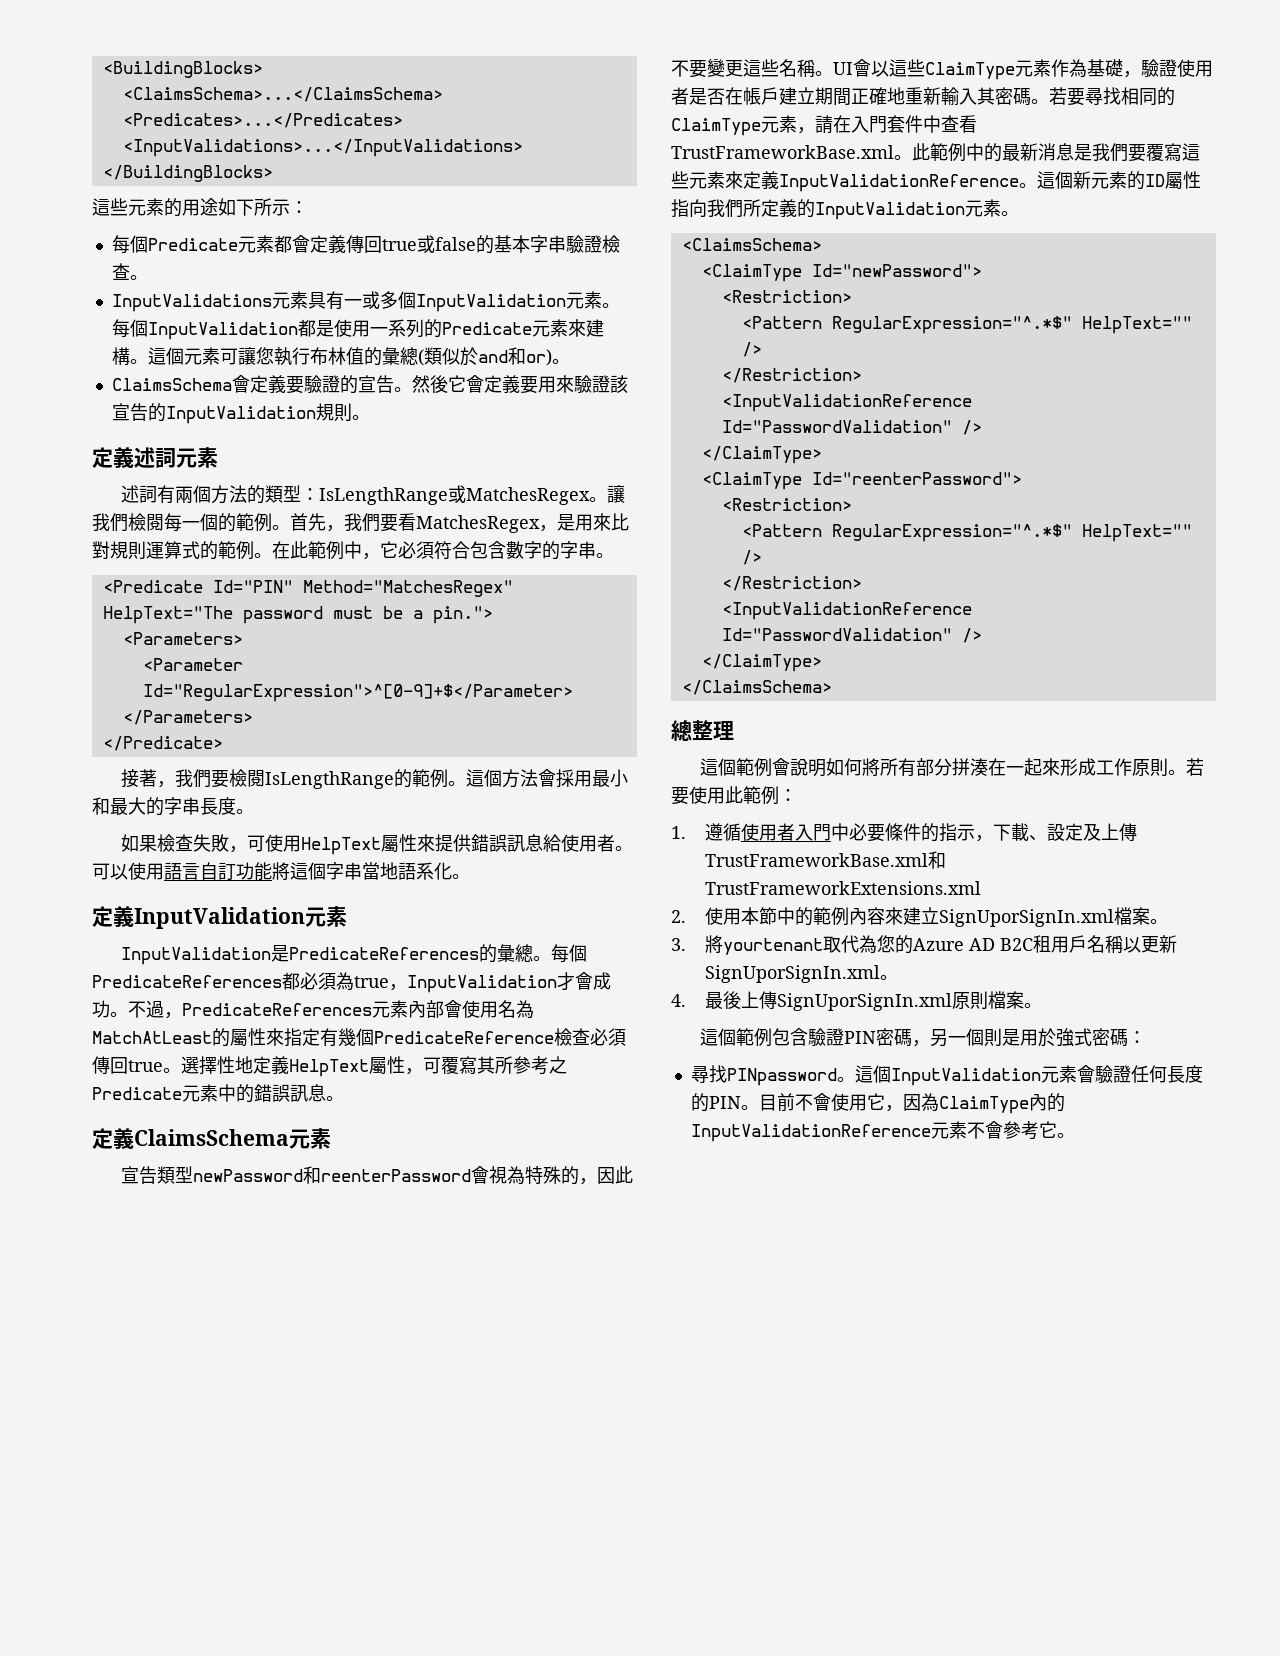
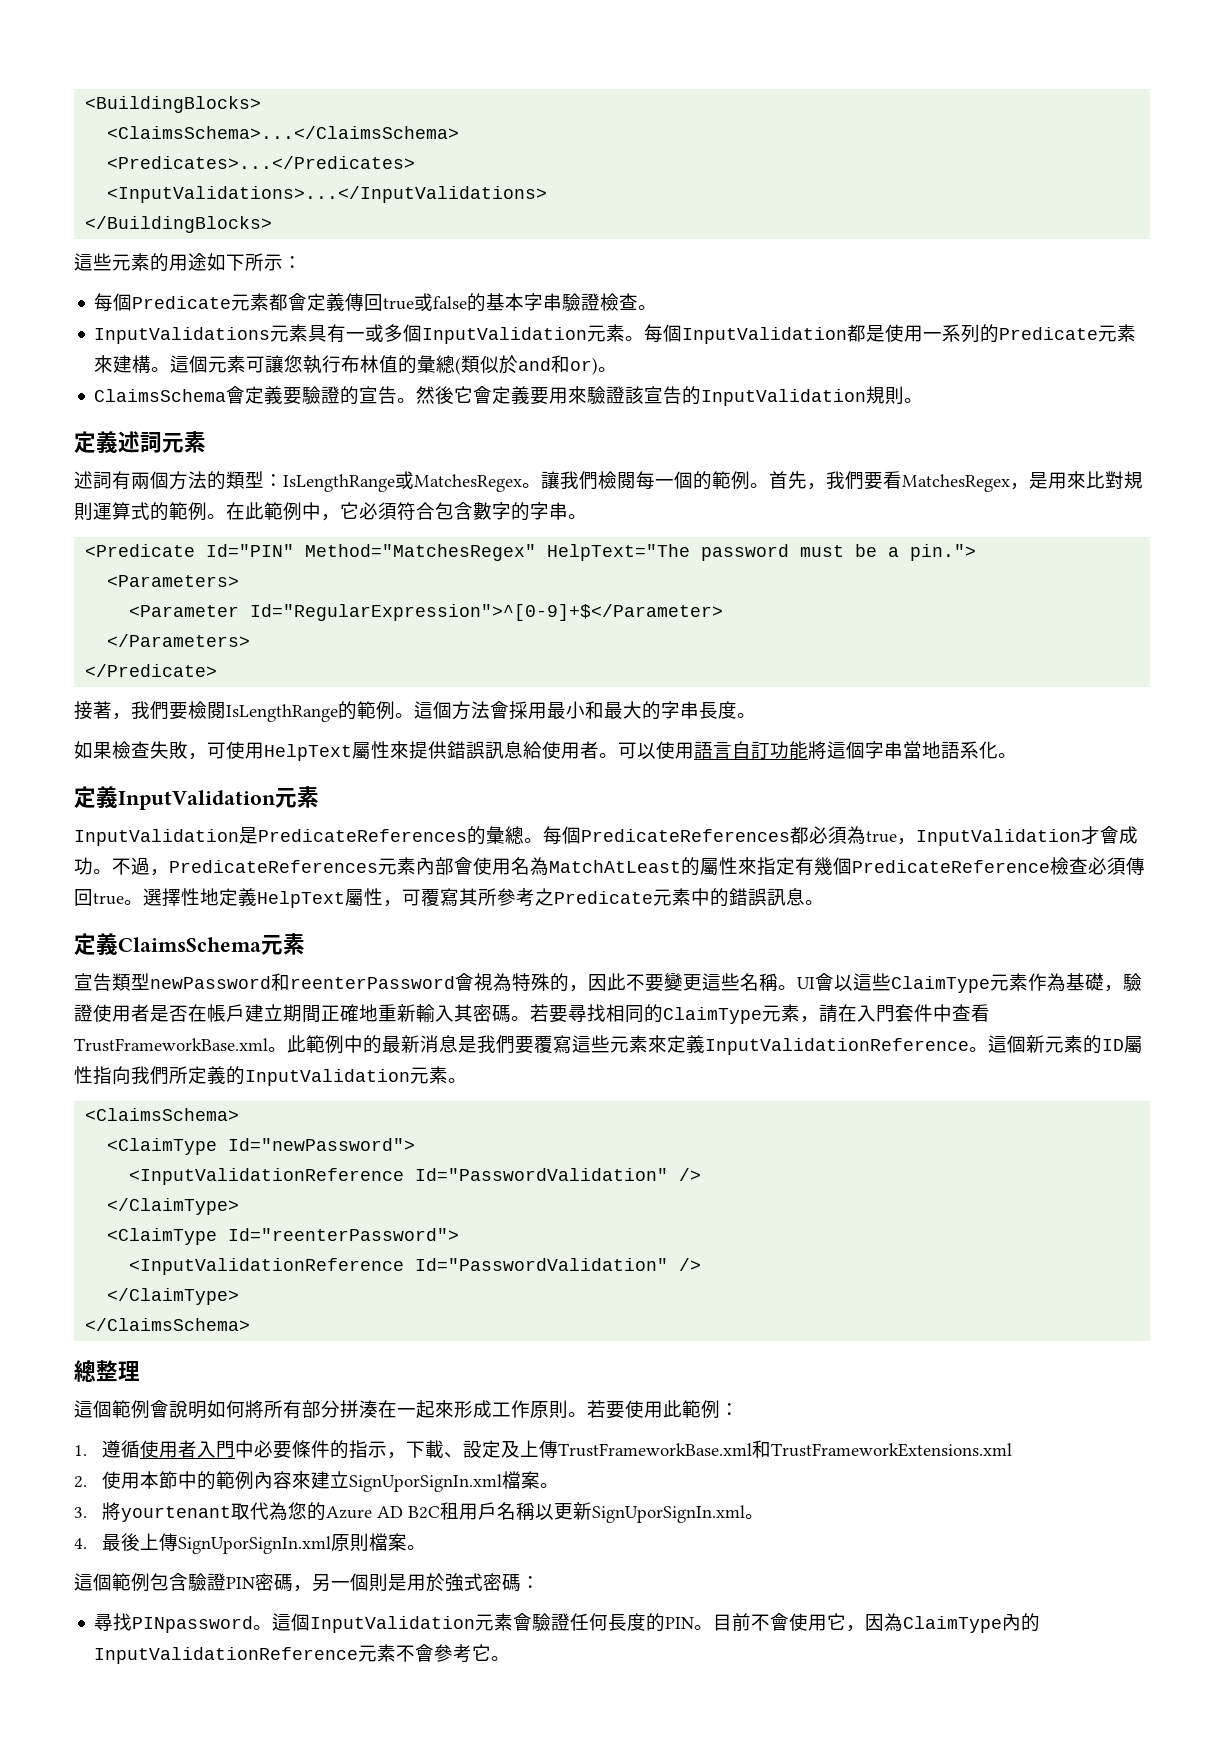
  <ClaimType Id="newPassword">
- <Restriction>
- <Pattern RegularExpression="^.*$" HelpText="" />
- </Restriction>
  <ClaimType Id="reenterPassword">
- <Restriction>
- <Pattern RegularExpression="^.*$" HelpText="" />
- </Restriction>

